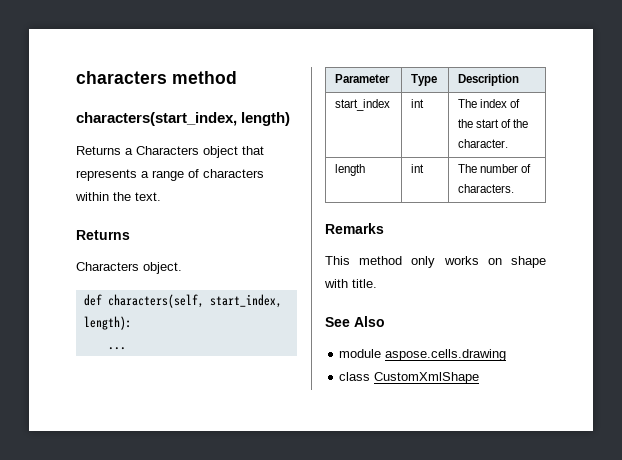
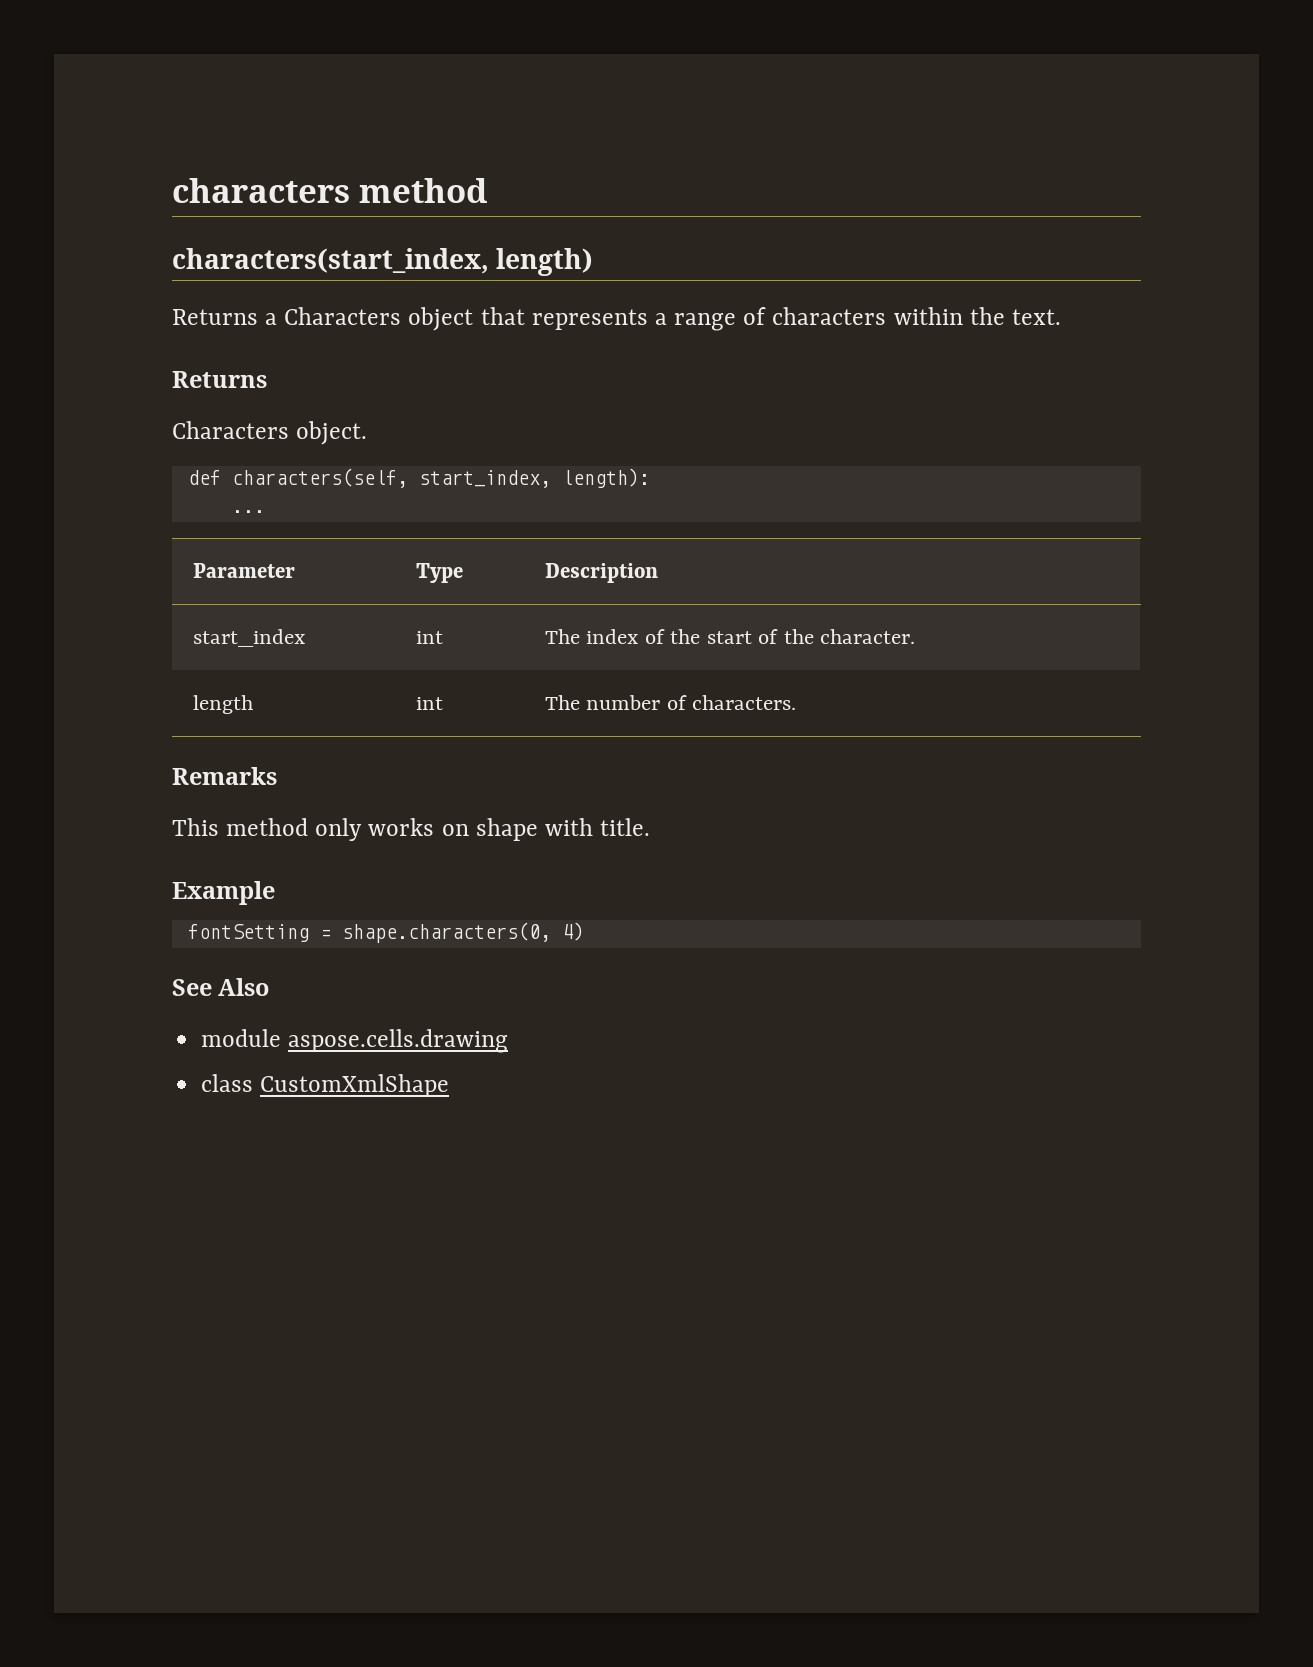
+ Example
+ fontSetting = shape.characters(0, 4)

